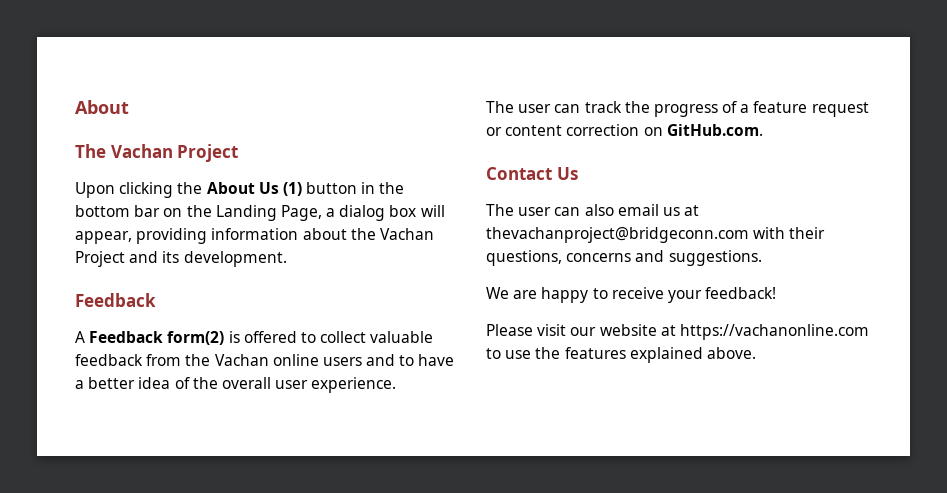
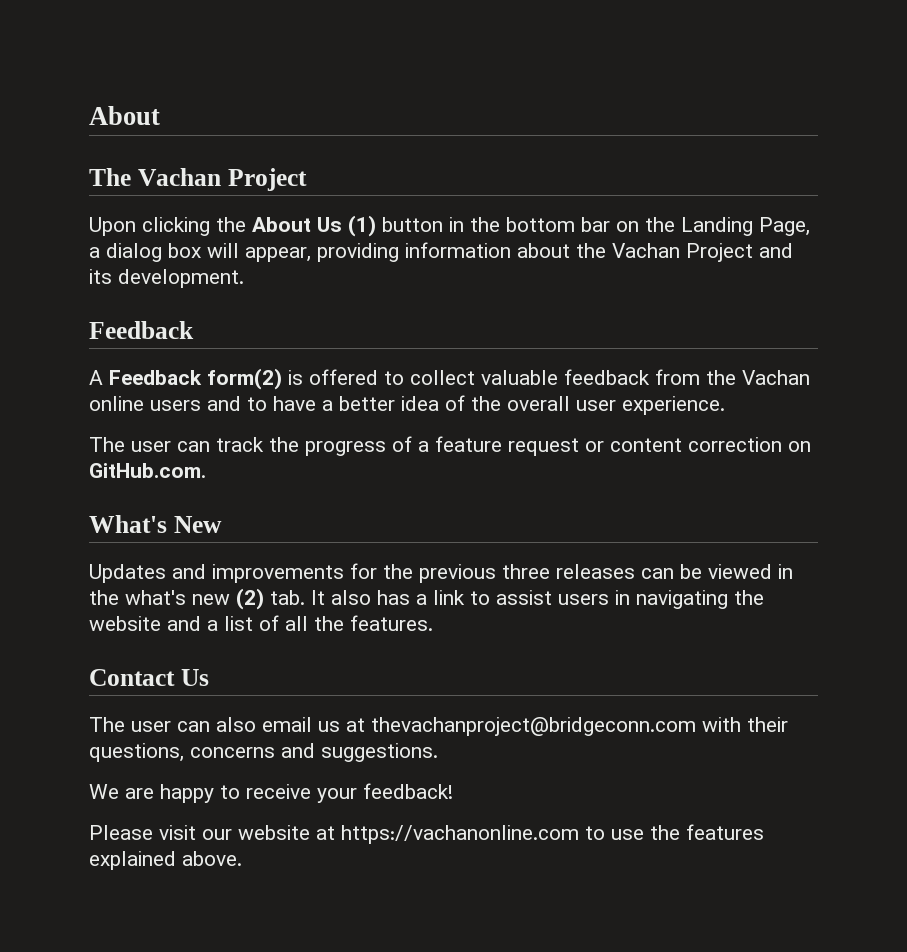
+ What's New
+ Updates and improvements for the previous three releases can be viewed in the what's new (2) tab. It also has a link to assist users in navigating the website and a list of all the features.

